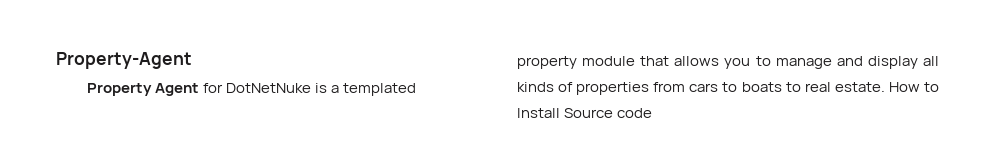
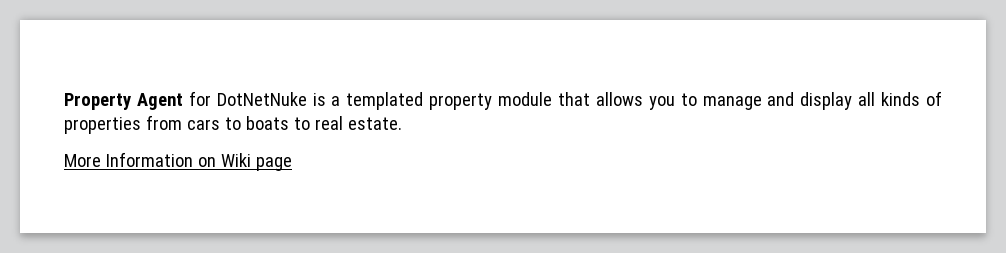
- Property-Agent
- Property Agent for DotNetNuke is a templated property module that allows you to manage and display all kinds of properties from cars to boats to real estate. How to Install Source code
+ Property Agent for DotNetNuke is a templated property module that allows you to manage and display all kinds of properties from cars to boats to real estate.
+ More Information on Wiki page

